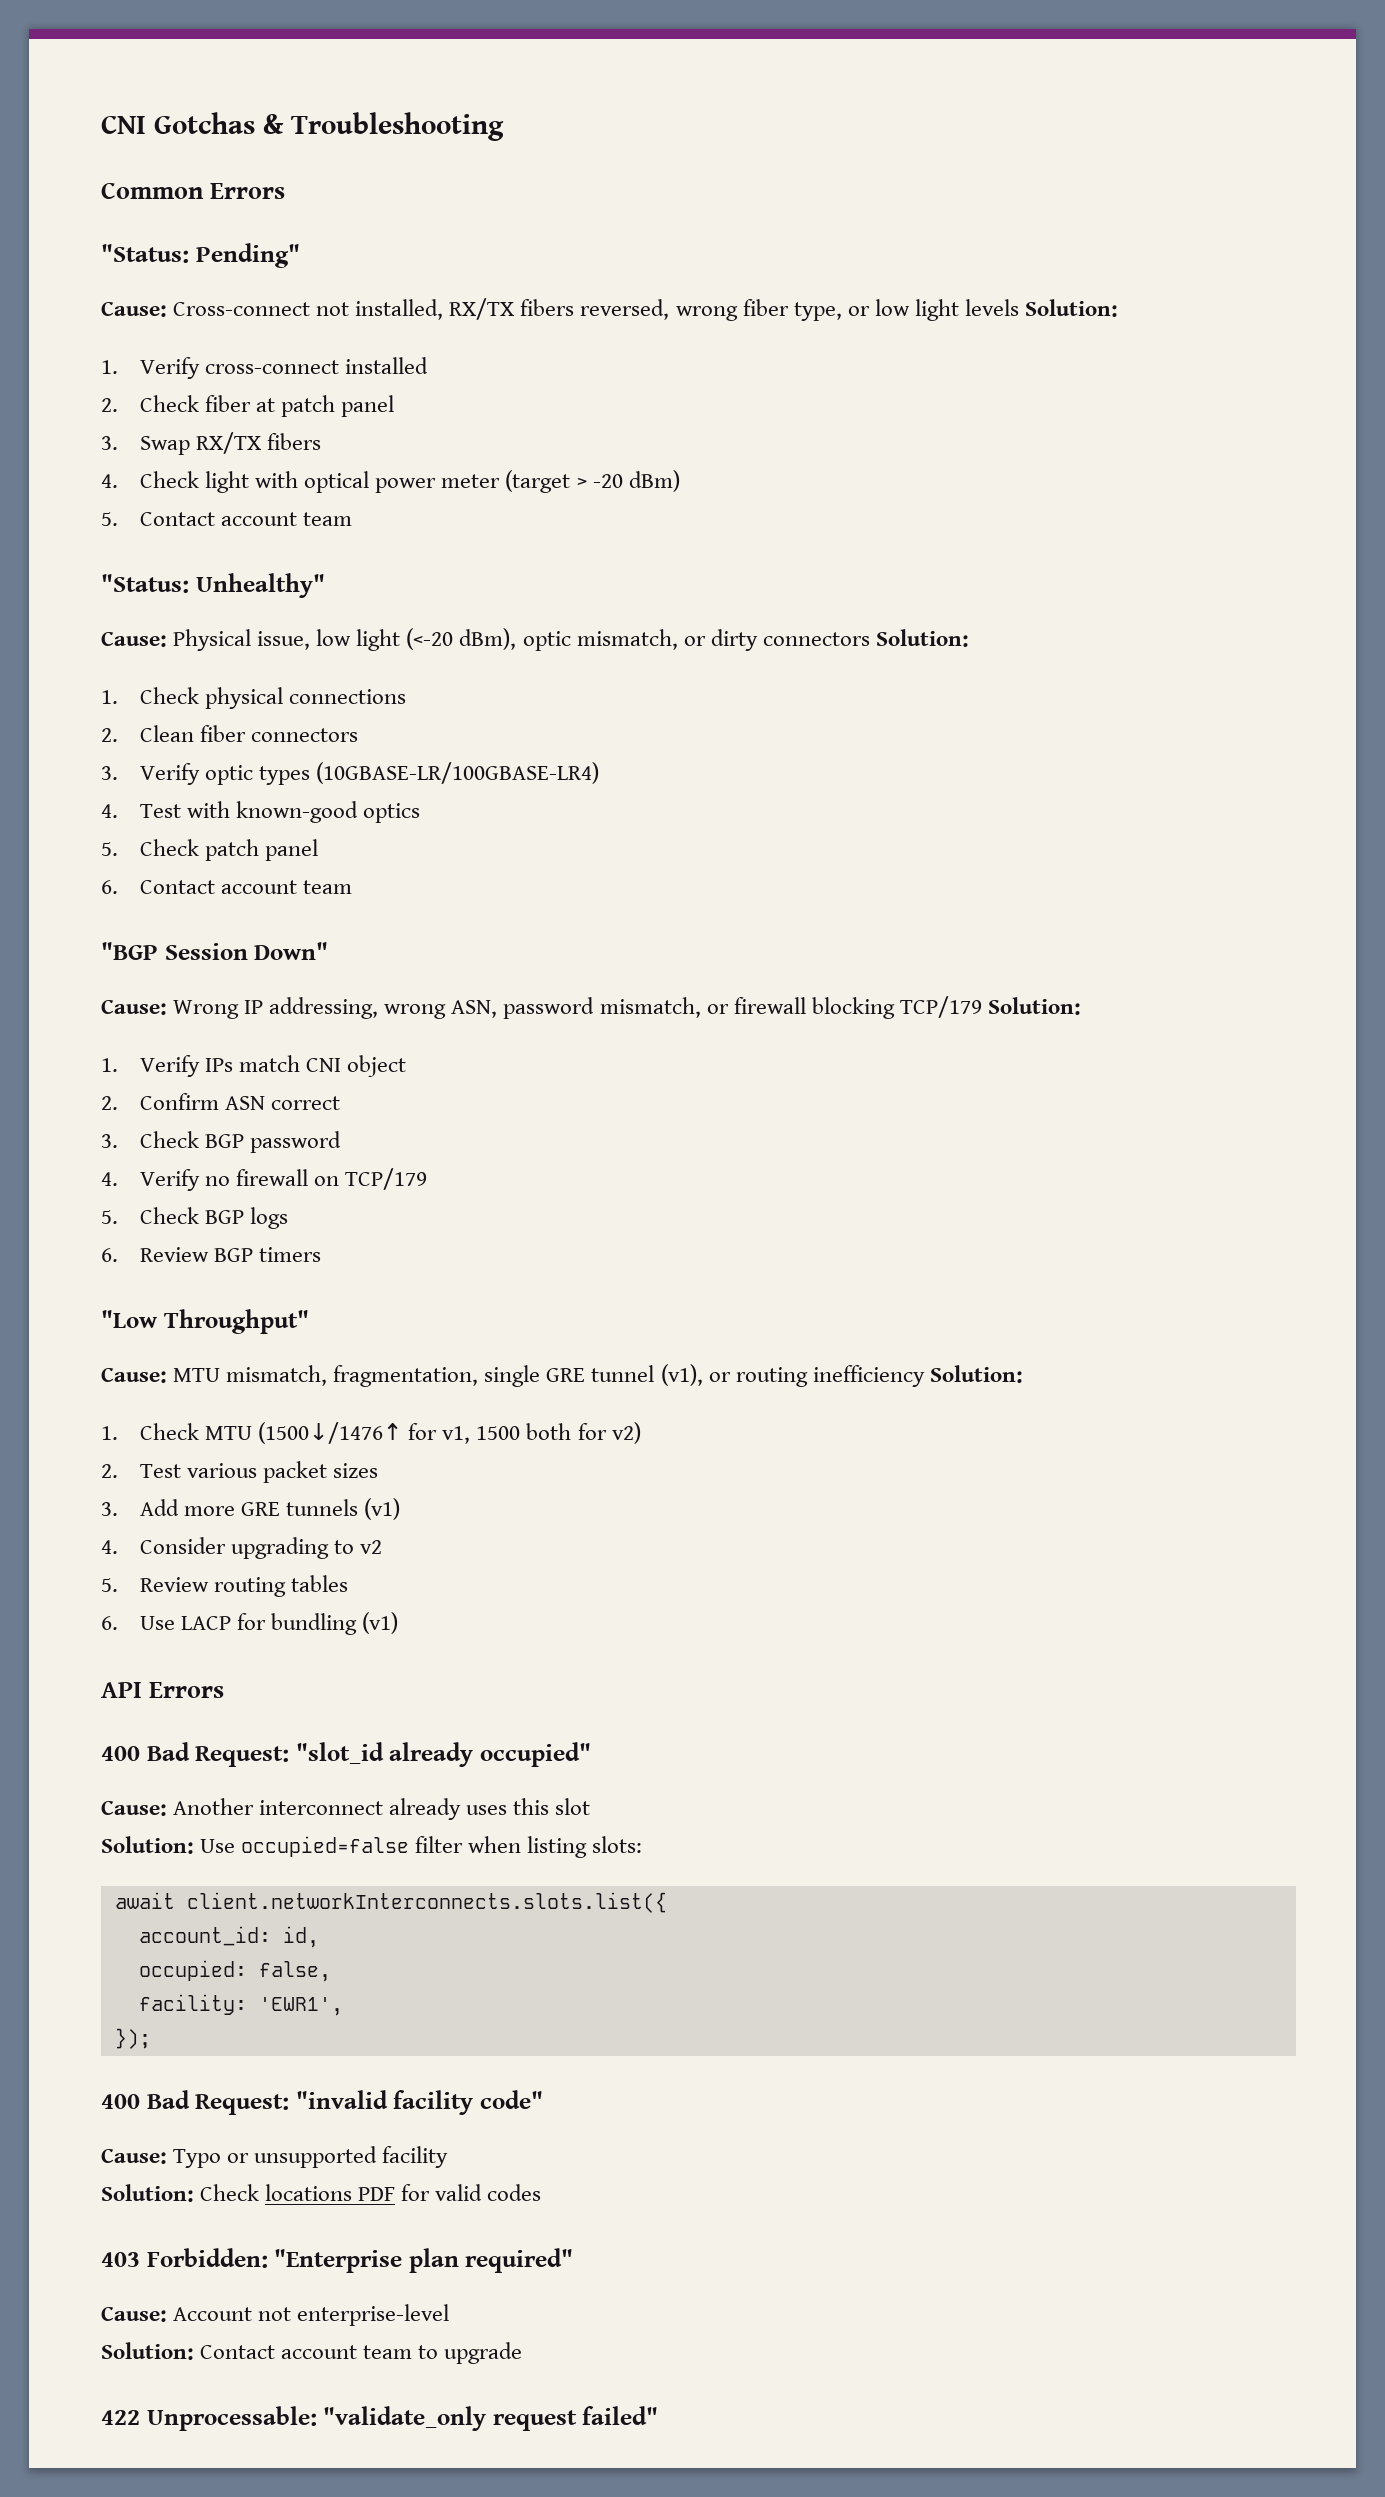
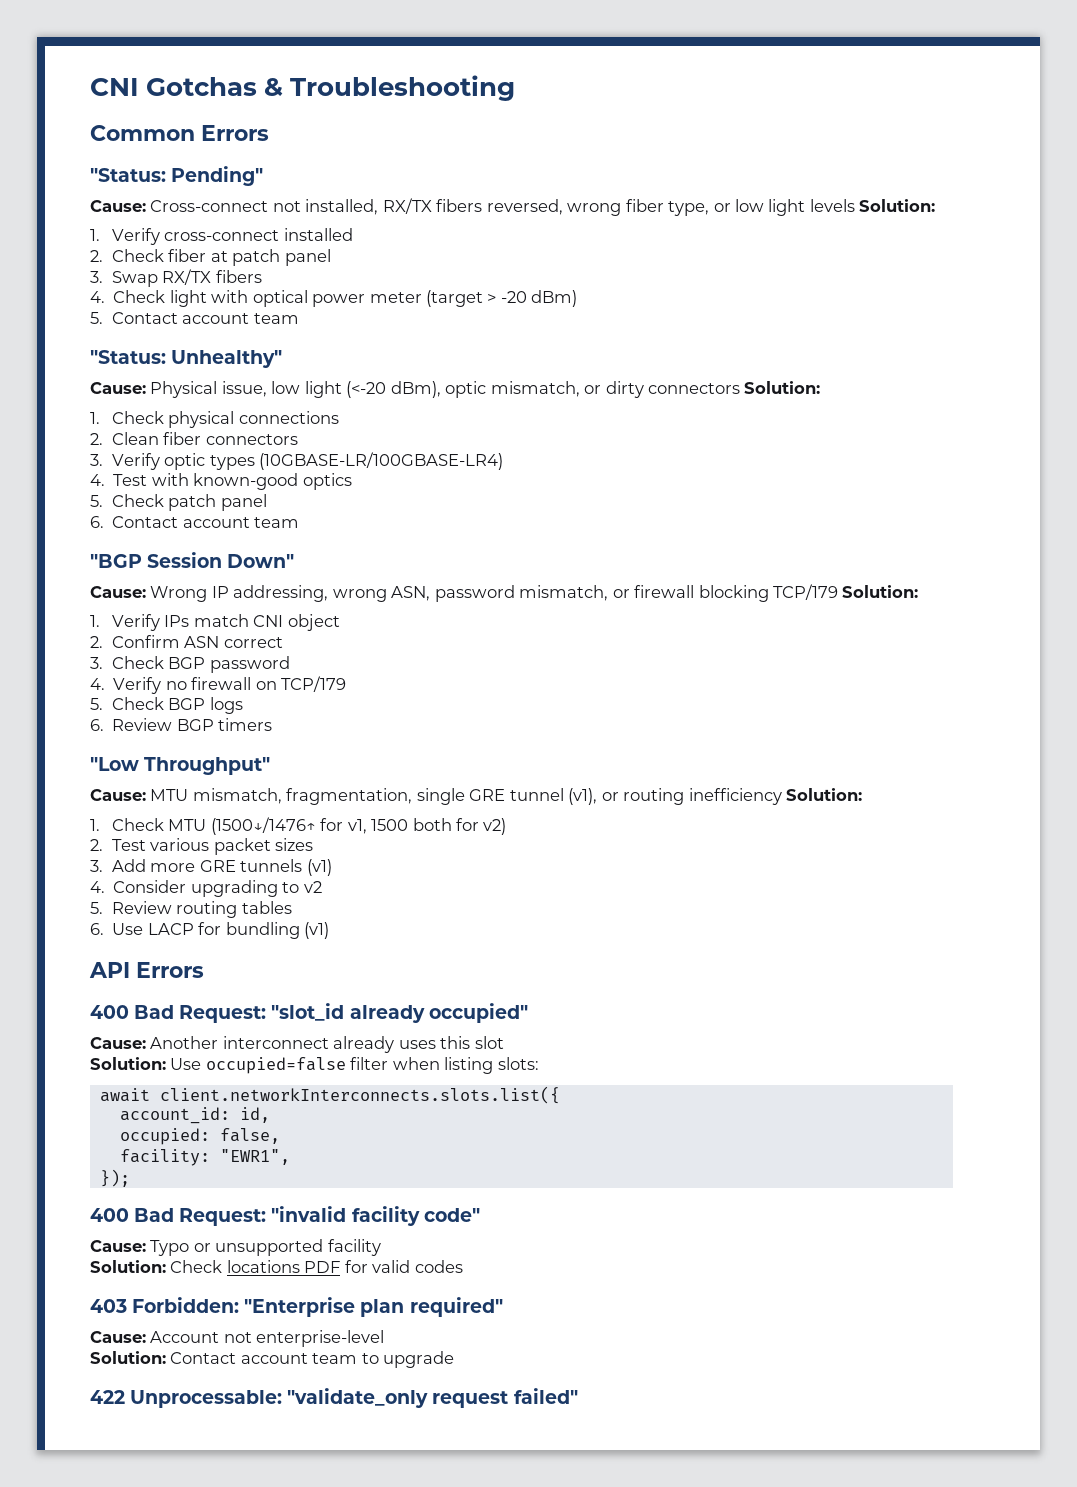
- facility: 'EWR1',
+ facility: "EWR1",

